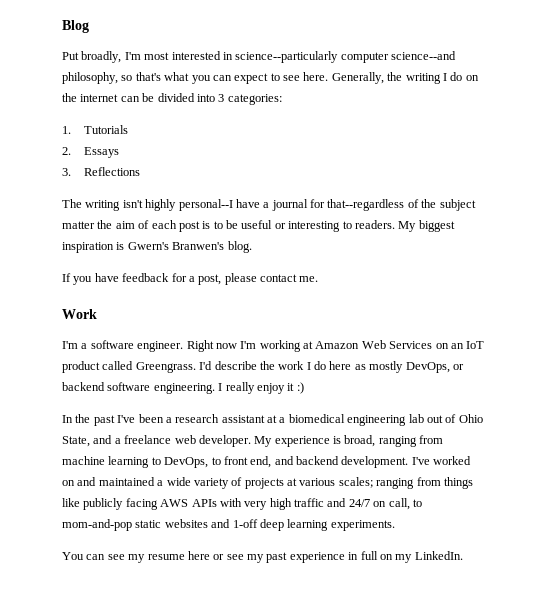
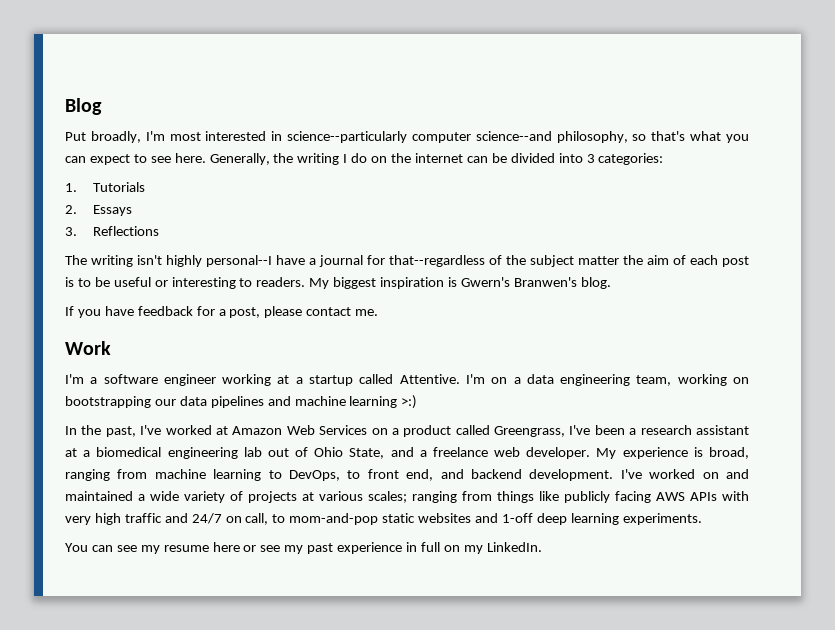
- I'm a software engineer. Right now I'm working at Amazon Web Services on an IoT product called Greengrass. I'd describe the work I do here as mostly DevOps, or backend software engineering. I really enjoy it :)
- In the past I've been a research assistant at a biomedical engineering lab out of Ohio State, and a freelance web developer.
+ I'm a software engineer working at a startup called Attentive. I'm on a data engineering team, working on bootstrapping our data pipelines and machine learning >:)
+ In the past, I've worked at Amazon Web Services on a product called Greengrass, I've been a research assistant at a biomedical engineering lab out of Ohio State, and a freelance web developer.

